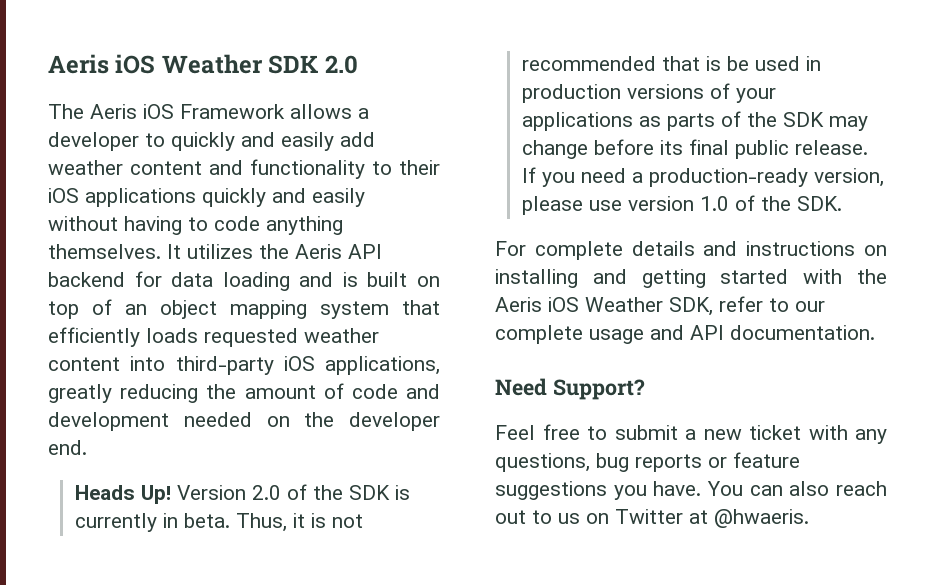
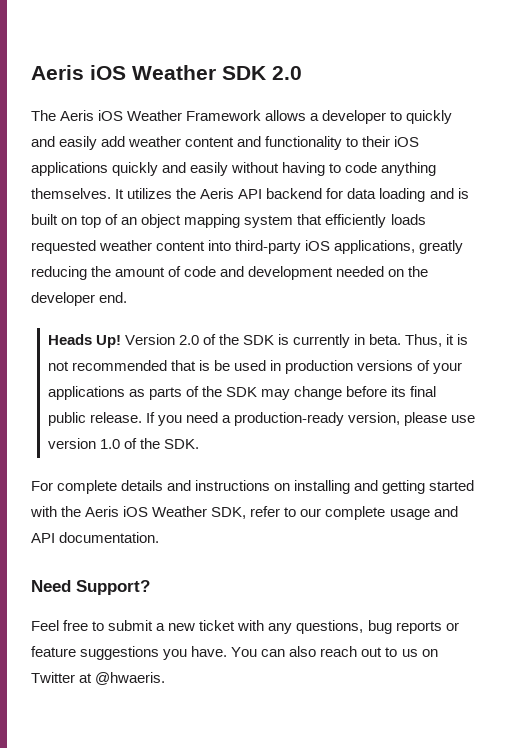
- The Aeris iOS Framework allows a developer to quickly and easily add weather content and functionality to their iOS applications quickly and easily without having to code anything themselves.
+ The Aeris iOS Weather Framework allows a developer to quickly and easily add weather content and functionality to their iOS applications quickly and easily without having to code anything themselves.

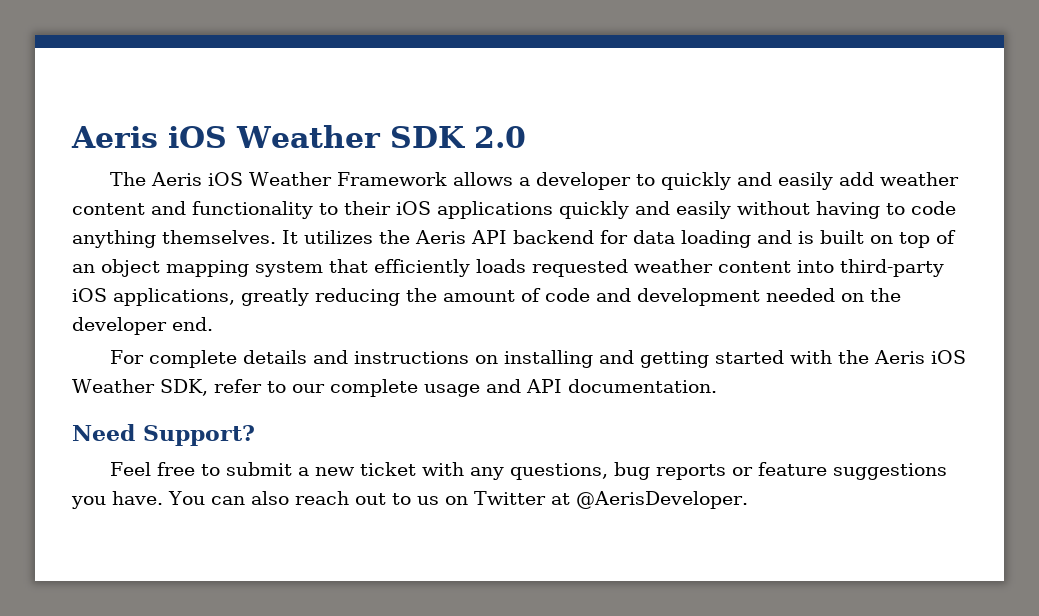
- Heads Up! Version 2.0 of the SDK is currently in beta. Thus, it is not recommended that is be used in production versions of your applications as parts of the SDK may change before its final public release. If you need a production-ready version, please use version 1.0 of the SDK.
- You can also reach out to us on Twitter at @hwaeris.
+ You can also reach out to us on Twitter at @AerisDeveloper.

